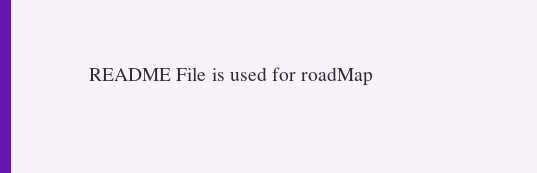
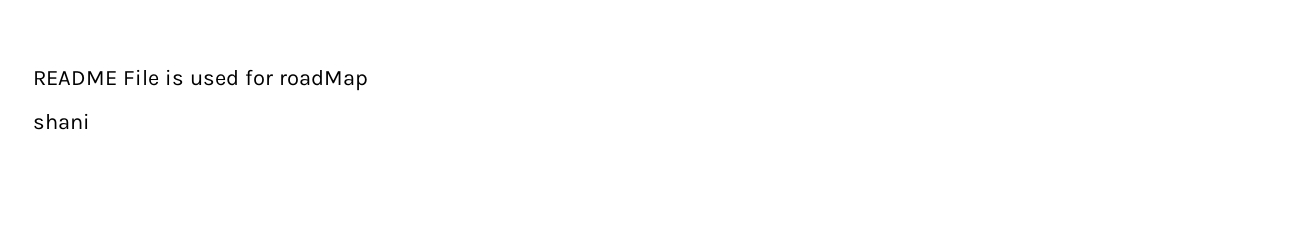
+ shani

